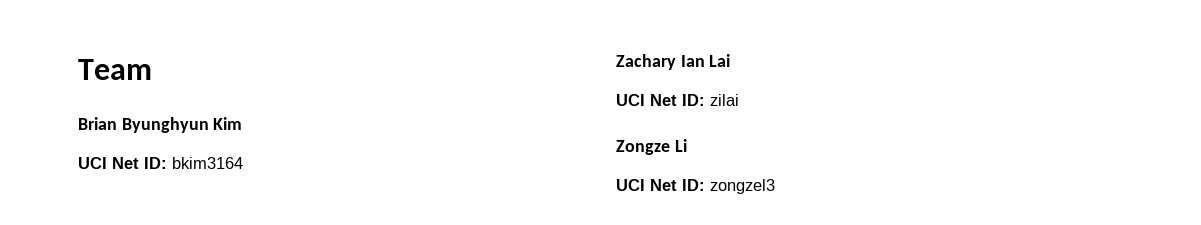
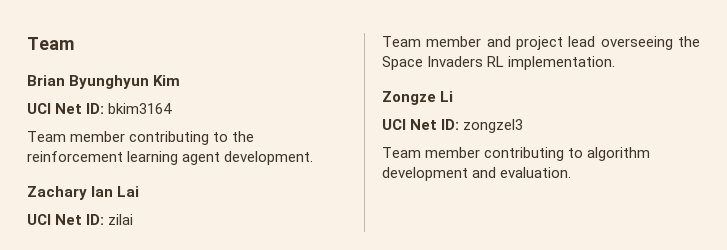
+ Team member contributing to the reinforcement learning agent development.
+ Team member and project lead overseeing the Space Invaders RL implementation.
+ Team member contributing to algorithm development and evaluation.

